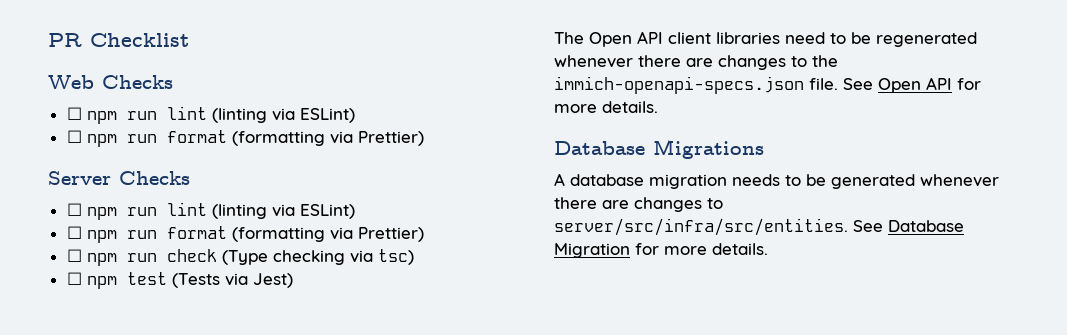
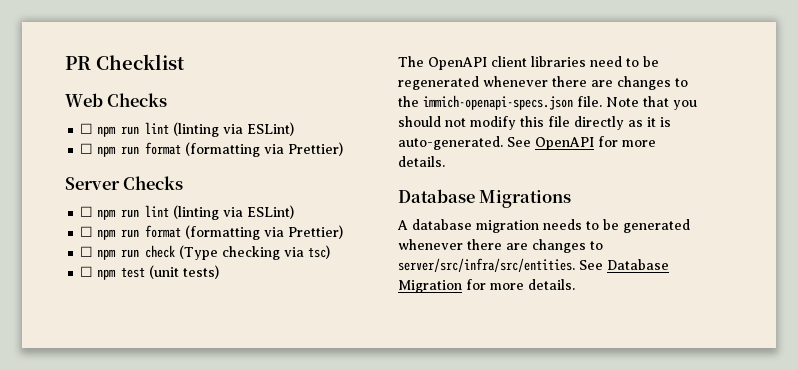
- ☐ npm test (Tests via Jest)
+ ☐ npm test (unit tests)
- The Open API client libraries need to be regenerated whenever there are changes to the immich-openapi-specs.json file.
+ The OpenAPI client libraries need to be regenerated whenever there are changes to the immich-openapi-specs.json file.
- See Open API for more details.
+ Note that you should not modify this file directly as it is auto-generated. See OpenAPI for more details.

